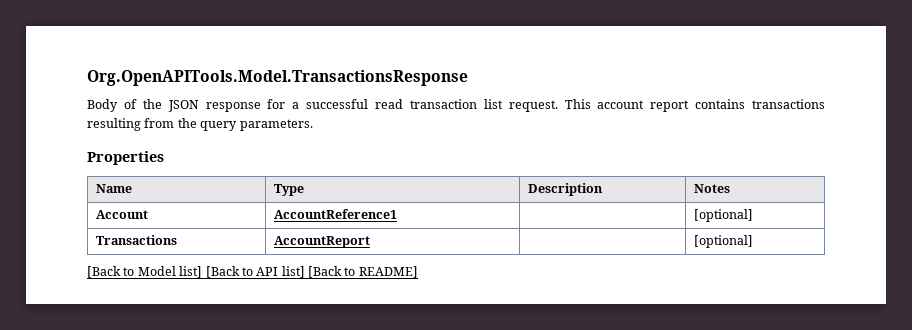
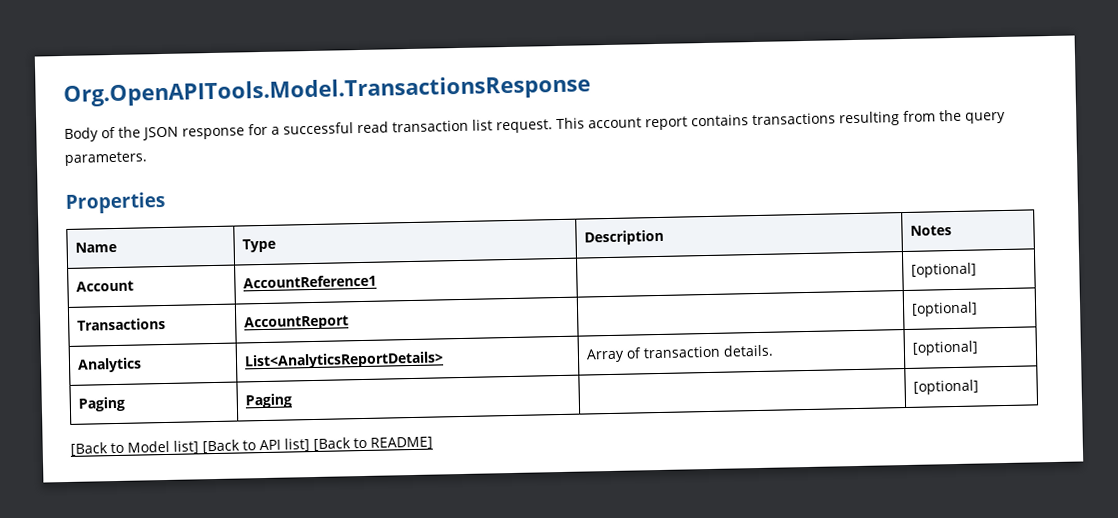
+ Analytics | List<AnalyticsReportDetails> | Array of transaction details. | [optional]
+ Paging | Paging | | [optional]

